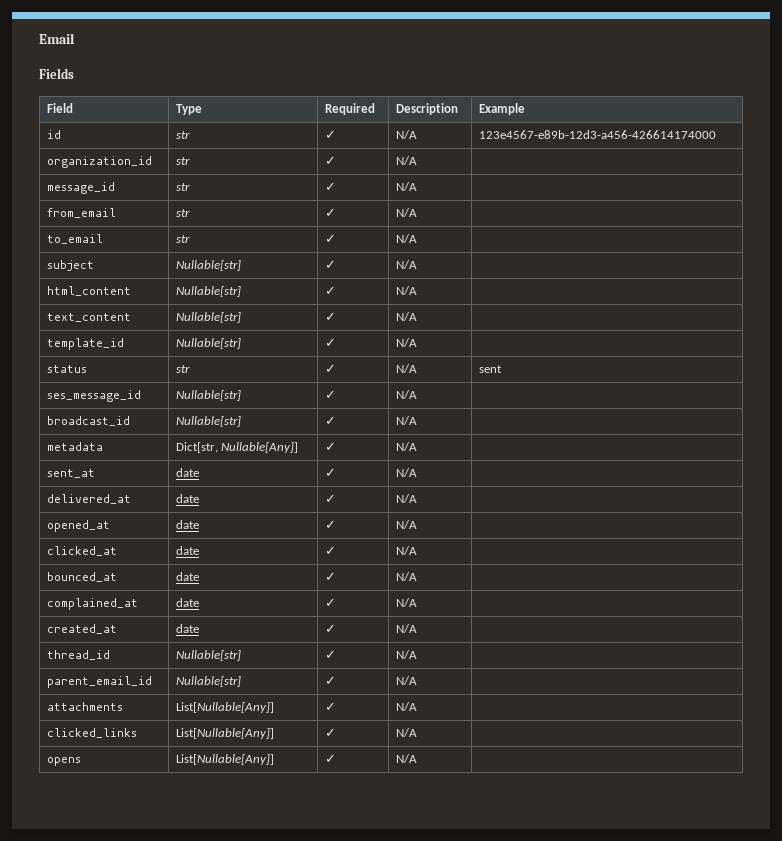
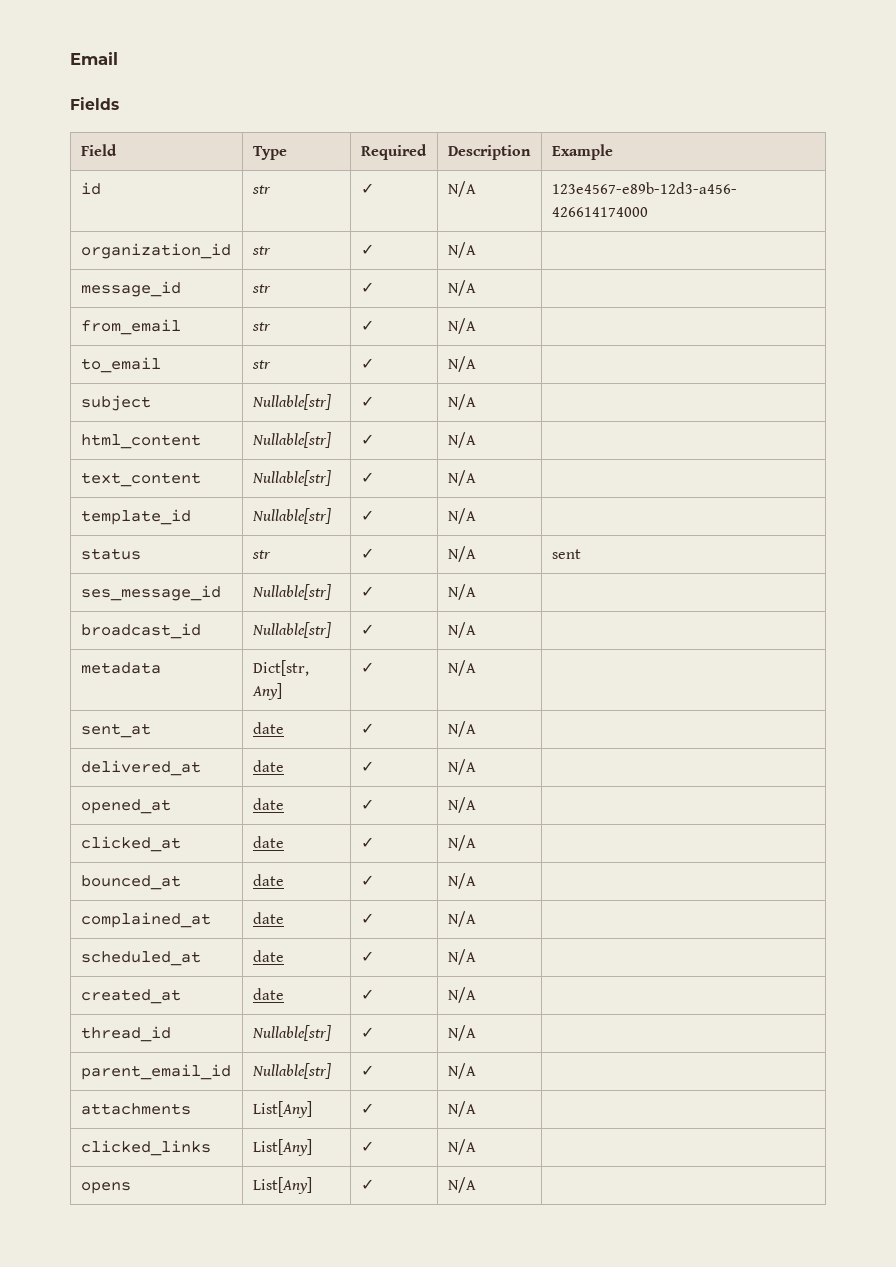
- metadata | Dict[str, Nullable[Any]] | ✓ | N/A |
+ metadata | Dict[str, Any] | ✓ | N/A |
+ scheduled_at | date | ✓ | N/A |
- attachments | List[Nullable[Any]] | ✓ | N/A |
+ attachments | List[Any] | ✓ | N/A |
- clicked_links | List[Nullable[Any]] | ✓ | N/A |
+ clicked_links | List[Any] | ✓ | N/A |
- opens | List[Nullable[Any]] | ✓ | N/A |
+ opens | List[Any] | ✓ | N/A |

